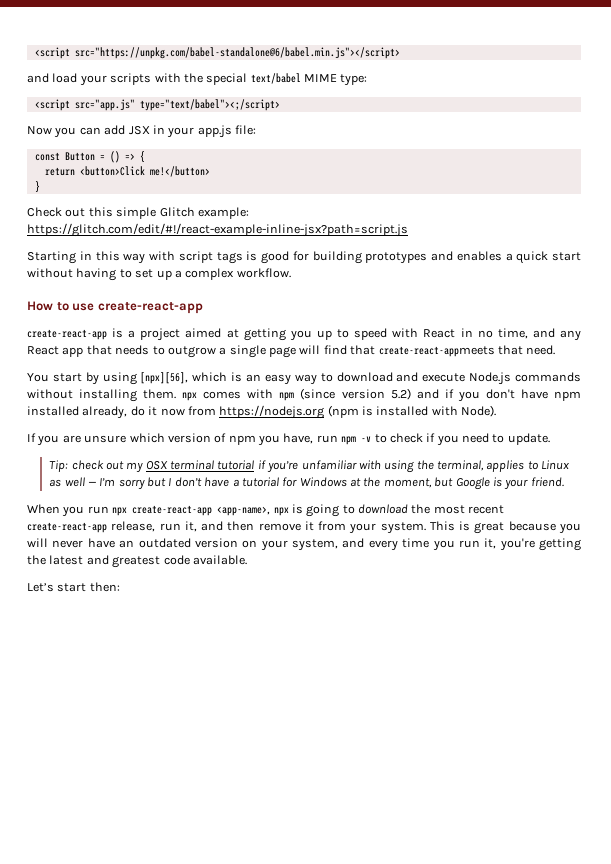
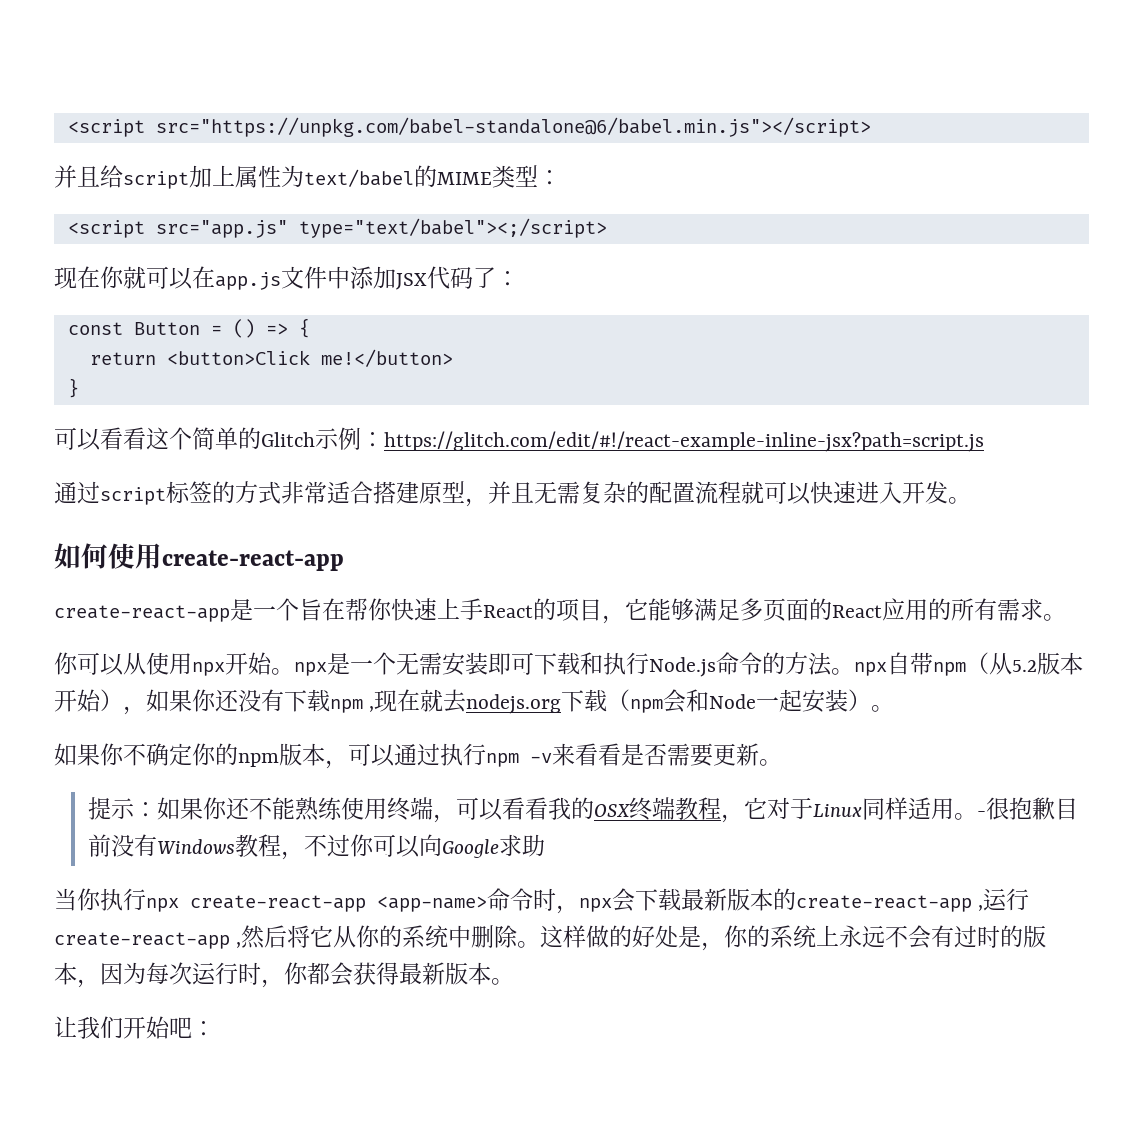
- and load your scripts with the special text/babel MIME type:
+ 并且给script加上属性为text/babel的MIME类型：
  <script src="app.js" type="text/babel"><;/script>
- Now you can add JSX in your app.js file:
+ 现在你就可以在app.js文件中添加JSX代码了：
- Check out this simple Glitch example: https://glitch.com/edit/#!/react-example-inline-jsx?path=script.js
- Starting in this way with script tags is good for building prototypes and enables a quick start without having to set up a complex workflow.
- How to use create-react-app
- create-react-app is a project aimed at getting you up to speed with React in no time, and any React app that needs to outgrow a single page will find that create-react-appmeets that need.
- You start by using [npx][56], which is an easy way to download and execute Node.js commands without installing them. npx comes with npm (since version 5.2) and if you don't have npm installed already, do it now from https://nodejs.org (npm is installed with Node).
- If you are unsure which version of npm you have, run npm -v to check if you need to update.
- Tip: check out my OSX terminal tutorial if you’re unfamiliar with using the terminal, applies to Linux as well — I’m sorry but I don’t have a tutorial for Windows at the moment, but Google is your friend.
- When you run npx create-react-app <app-name>, npx is going to download the most recent create-react-app release, run it, and then remove it from your system. This is great because you will never have an outdated version on your system, and every time you run it, you're getting the latest and greatest code available.
- Let’s start then:
+ 可以看看这个简单的Glitch示例：https://glitch.com/edit/#!/react-example-inline-jsx?path=script.js
+ 通过script标签的方式非常适合搭建原型，并且无需复杂的配置流程就可以快速进入开发。
+ 如何使用create-react-app
+ create-react-app是一个旨在帮你快速上手React的项目，它能够满足多页面的React应用的所有需求。
+ 你可以从使用npx开始。npx是一个无需安装即可下载和执行Node.js命令的方法。npx自带npm（从5.2版本开始），如果你还没有下载npm ,现在就去nodejs.org下载（npm会和Node一起安装）。
+ 如果你不确定你的npm版本，可以通过执行npm -v来看看是否需要更新。
+ 提示：如果你还不能熟练使用终端，可以看看我的OSX终端教程，它对于Linux同样适用。-很抱歉目前没有Windows教程，不过你可以向Google求助
+ 当你执行npx create-react-app <app-name>命令时，npx会下载最新版本的create-react-app ,运行create-react-app ,然后将它从你的系统中删除。这样做的好处是，你的系统上永远不会有过时的版本，因为每次运行时，你都会获得最新版本。
+ 让我们开始吧：

